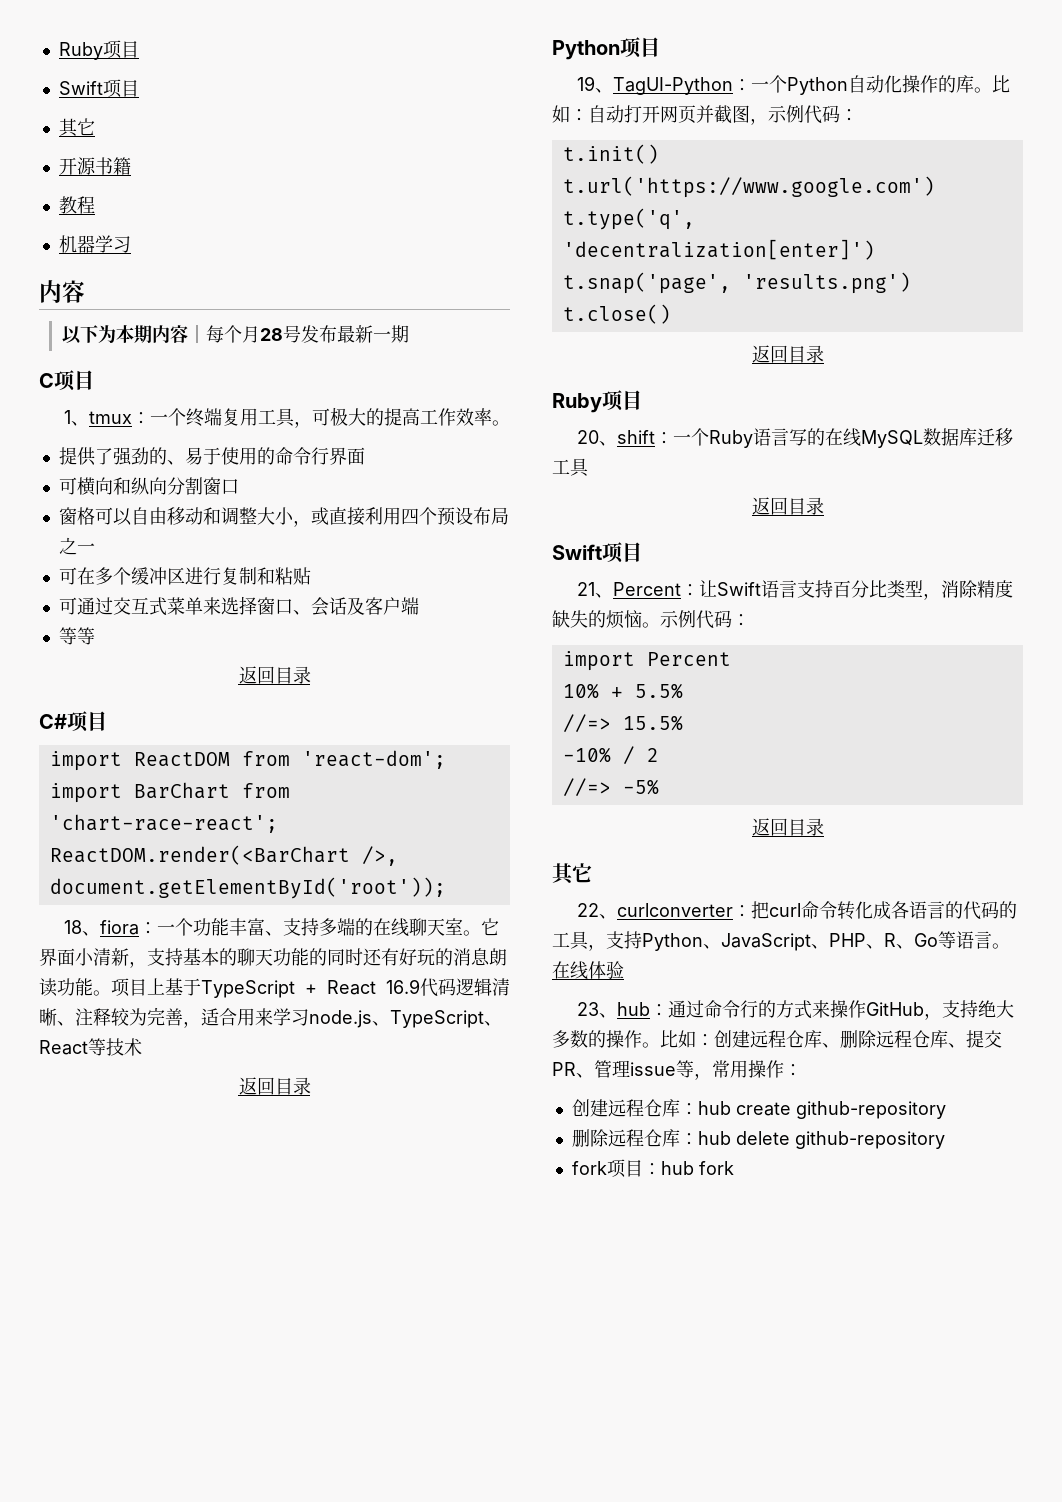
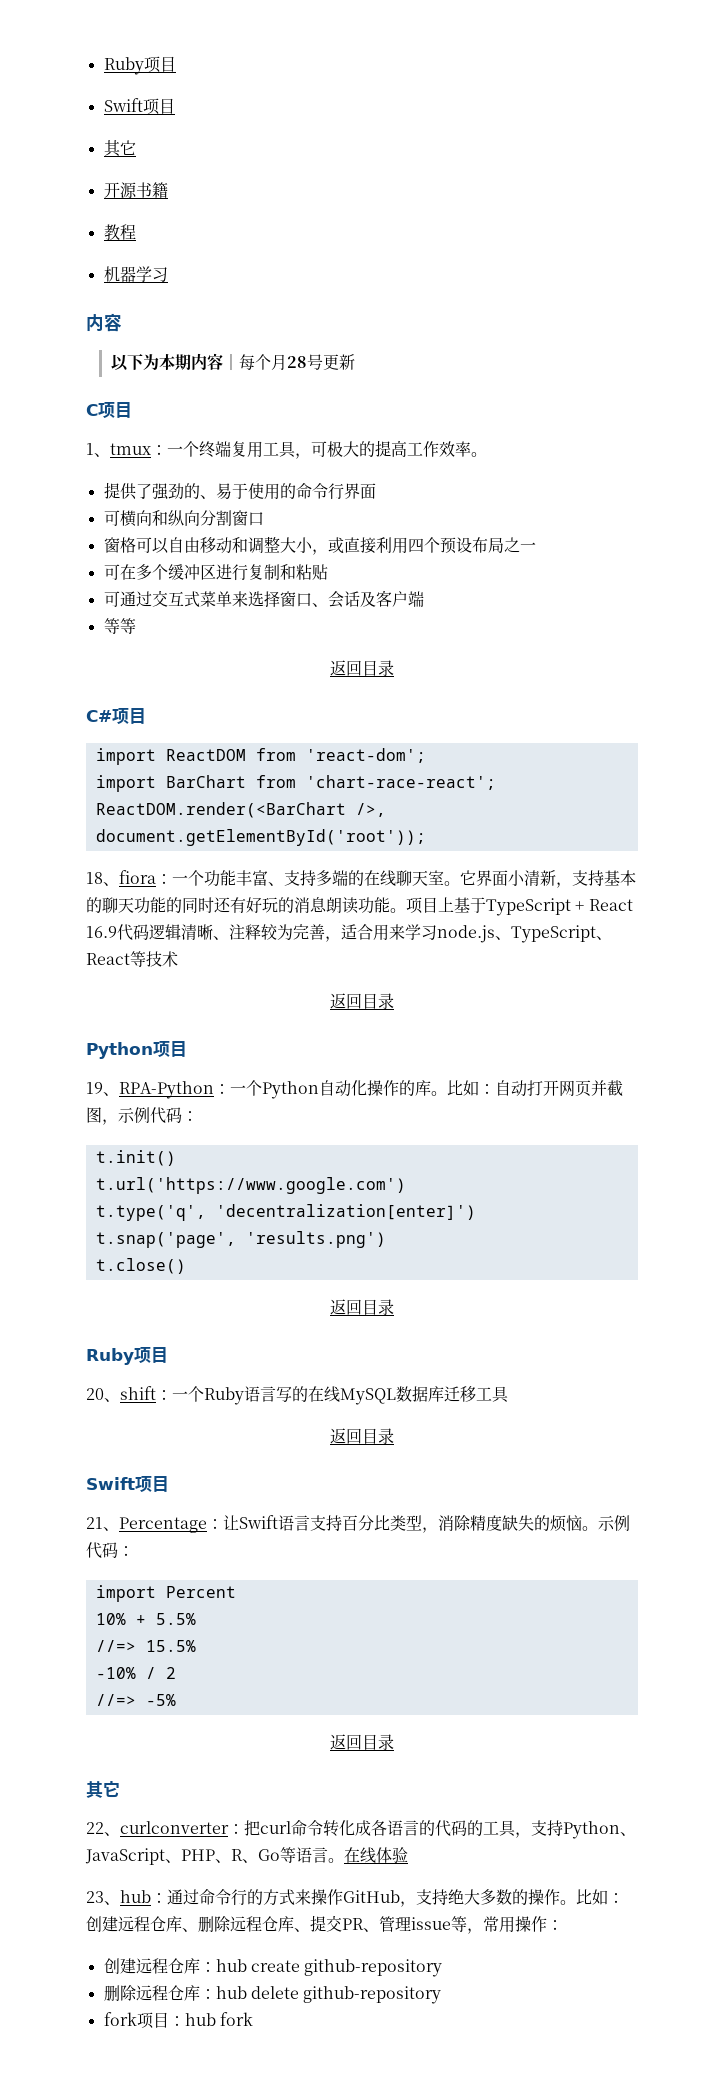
- 以下为本期内容｜每个月28号发布最新一期
+ 以下为本期内容｜每个月28号更新
- 19、TagUI-Python：一个Python自动化操作的库。
+ 19、RPA-Python：一个Python自动化操作的库。
- 21、Percent：让Swift语言支持百分比类型，消除精度缺失的烦恼。
+ 21、Percentage：让Swift语言支持百分比类型，消除精度缺失的烦恼。

